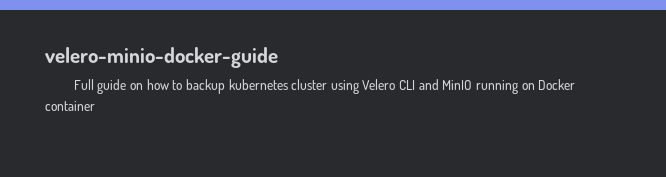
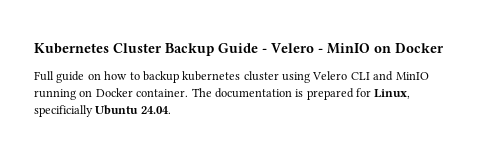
- velero-minio-docker-guide
+ Kubernetes Cluster Backup Guide - Velero - MinIO on Docker
- Full guide on how to backup kubernetes cluster using Velero CLI and MinIO running on Docker container
+ Full guide on how to backup kubernetes cluster using Velero CLI and MinIO running on Docker container. The documentation is prepared for Linux, specificially Ubuntu 24.04.

